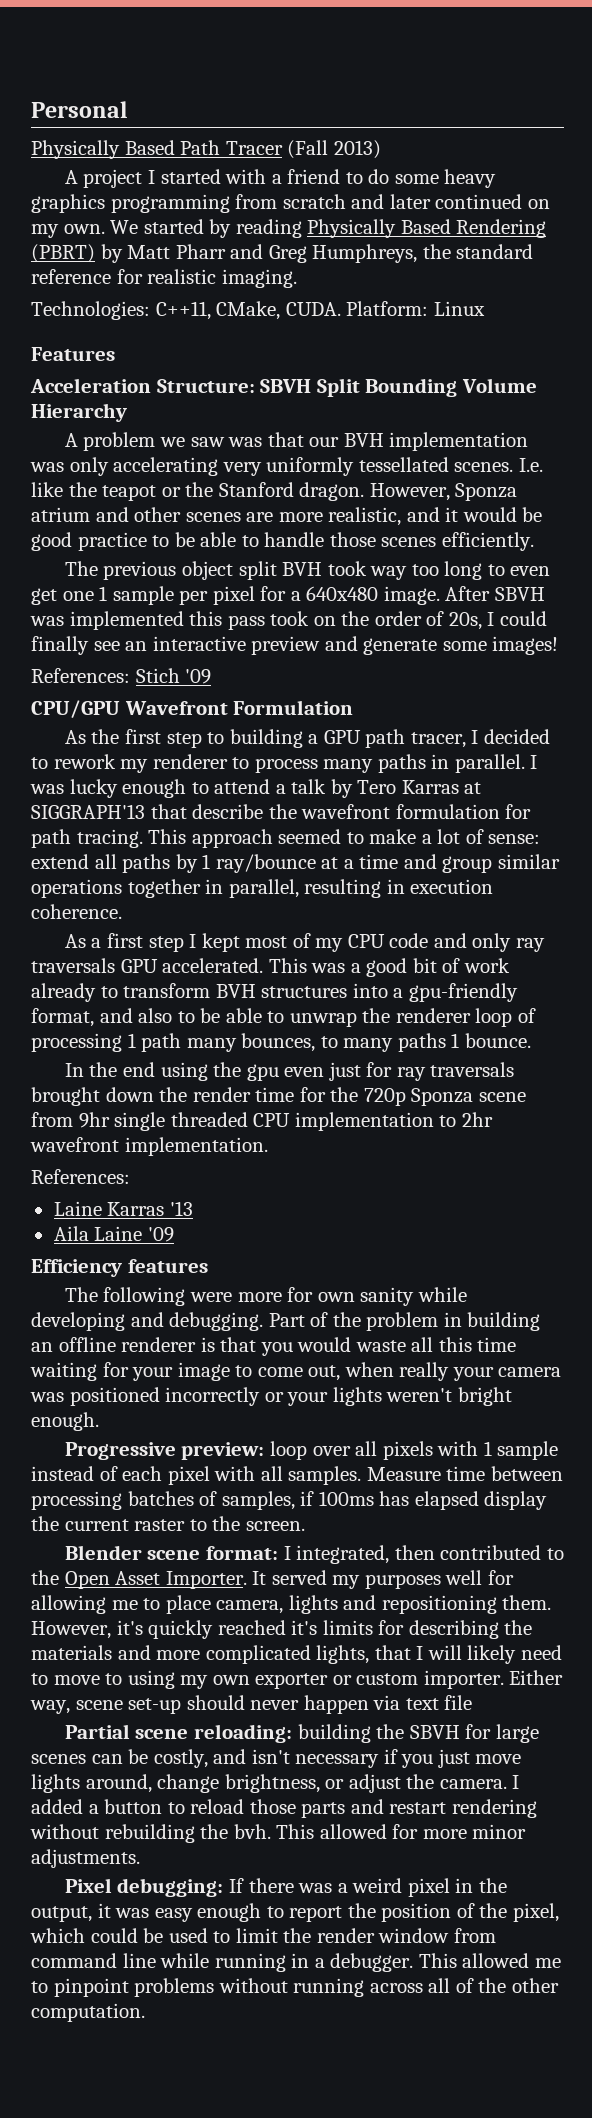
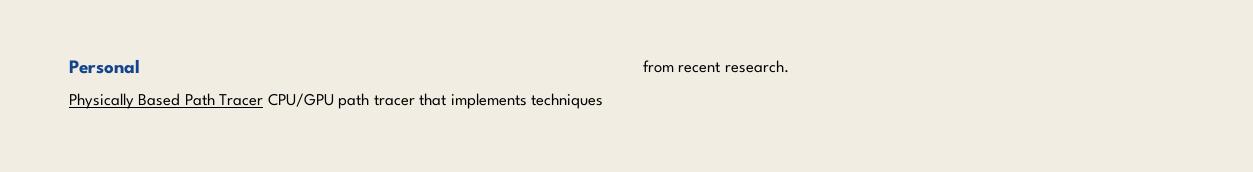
- Physically Based Path Tracer (Fall 2013)
- A project I started with a friend to do some heavy graphics programming from scratch and later continued on my own. We started by reading Physically Based Rendering (PBRT) by Matt Pharr and Greg Humphreys, the standard reference for realistic imaging.
- Technologies: C++11, CMake, CUDA. Platform: Linux
- Features
- Acceleration Structure: SBVH Split Bounding Volume Hierarchy
- A problem we saw was that our BVH implementation was only accelerating very uniformly tessellated scenes. I.e. like the teapot or the Stanford dragon. However, Sponza atrium and other scenes are more realistic, and it would be good practice to be able to handle those scenes efficiently.
- The previous object split BVH took way too long to even get one 1 sample per pixel for a 640x480 image. After SBVH was implemented this pass took on the order of 20s, I could finally see an interactive preview and generate some images!
- References: Stich '09
- CPU/GPU Wavefront Formulation
- As the first step to building a GPU path tracer, I decided to rework my renderer to process many paths in parallel. I was lucky enough to attend a talk by Tero Karras at SIGGRAPH'13 that describe the wavefront formulation for path tracing. This approach seemed to make a lot of sense: extend all paths by 1 ray/bounce at a time and group similar operations together in parallel, resulting in execution coherence.
- As a first step I kept most of my CPU code and only ray traversals GPU accelerated. This was a good bit of work already to transform BVH structures into a gpu-friendly format, and also to be able to unwrap the renderer loop of processing 1 path many bounces, to many paths 1 bounce.
- In the end using the gpu even just for ray traversals brought down the render time for the 720p Sponza scene from 9hr single threaded CPU implementation to 2hr wavefront implementation.
- References:
- Laine Karras '13
- Aila Laine '09
- Efficiency features
- The following were more for own sanity while developing and debugging. Part of the problem in building an offline renderer is that you would waste all this time waiting for your image to come out, when really your camera was positioned incorrectly or your lights weren't bright enough.
- Progressive preview: loop over all pixels with 1 sample instead of each pixel with all samples. Measure time between processing batches of samples, if 100ms has elapsed display the current raster to the screen.
- Blender scene format: I integrated, then contributed to the Open Asset Importer. It served my purposes well for allowing me to place camera, lights and repositioning them. However, it's quickly reached it's limits for describing the materials and more complicated lights, that I will likely need to move to using my own exporter or custom importer. Either way, scene set-up should never happen via text file
- Partial scene reloading: building the SBVH for large scenes can be costly, and isn't necessary if you just move lights around, change brightness, or adjust the camera. I added a button to reload those parts and restart rendering without rebuilding the bvh. This allowed for more minor adjustments.
- Pixel debugging: If there was a weird pixel in the output, it was easy enough to report the position of the pixel, which could be used to limit the render window from command line while running in a debugger. This allowed me to pinpoint problems without running across all of the other computation.
+ Physically Based Path Tracer CPU/GPU path tracer that implements techniques from recent research.

